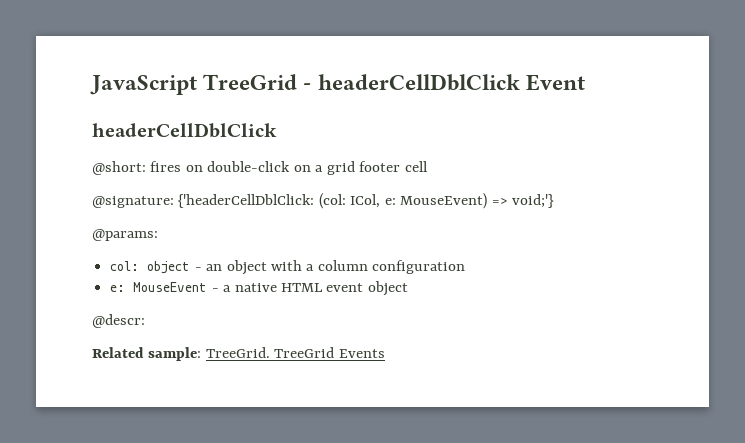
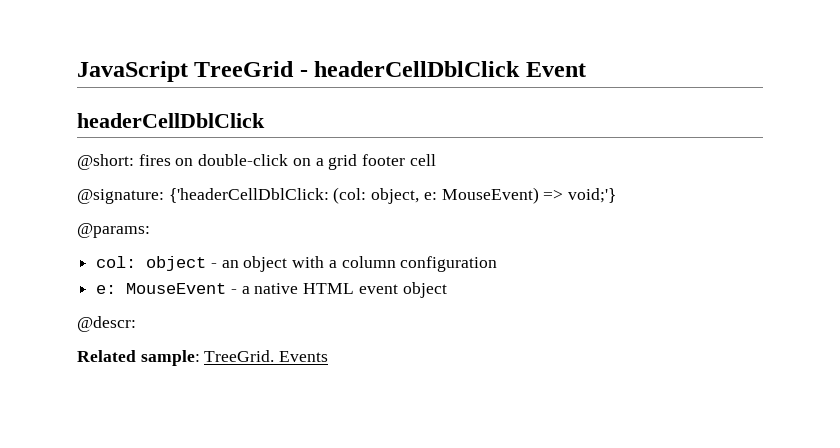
- @signature: {'headerCellDblClick: (col: ICol, e: MouseEvent) => void;'}
+ @signature: {'headerCellDblClick: (col: object, e: MouseEvent) => void;'}
- TreeGrid Events
+ Events

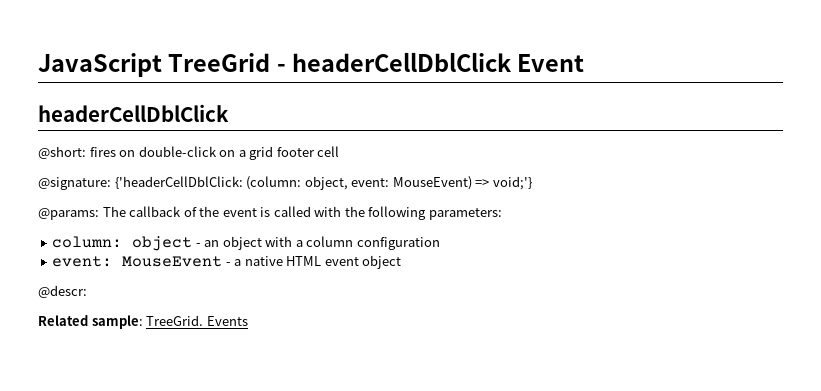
- @signature: {'headerCellDblClick: (col: object, e: MouseEvent) => void;'}
+ @signature: {'headerCellDblClick: (column: object, event: MouseEvent) => void;'}
- @params:
- col: object - an object with a column configuration
+ @params: The callback of the event is called with the following parameters:
+ column: object - an object with a column configuration
- e: MouseEvent - a native HTML event object
+ event: MouseEvent - a native HTML event object

